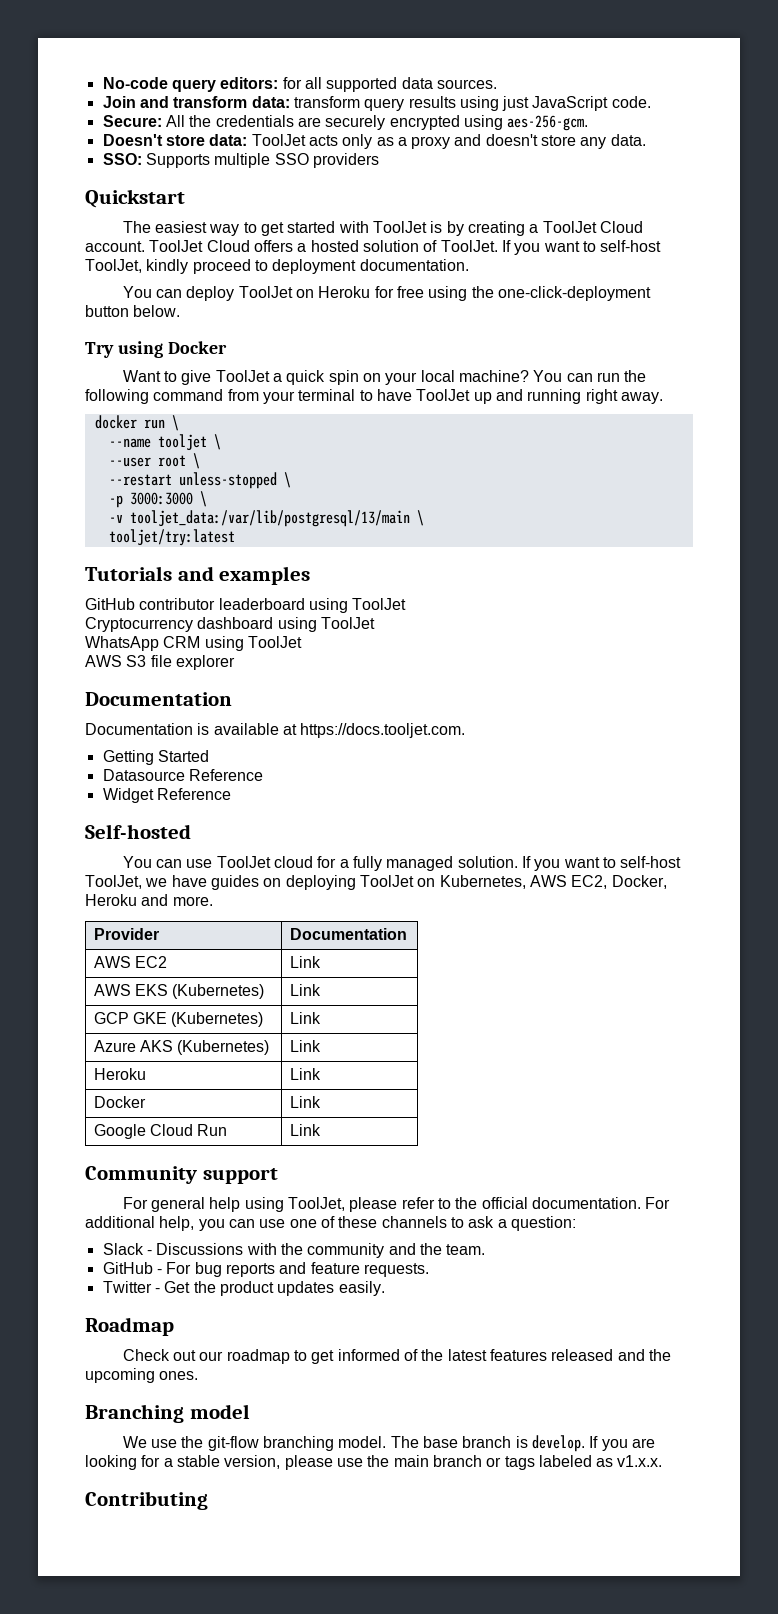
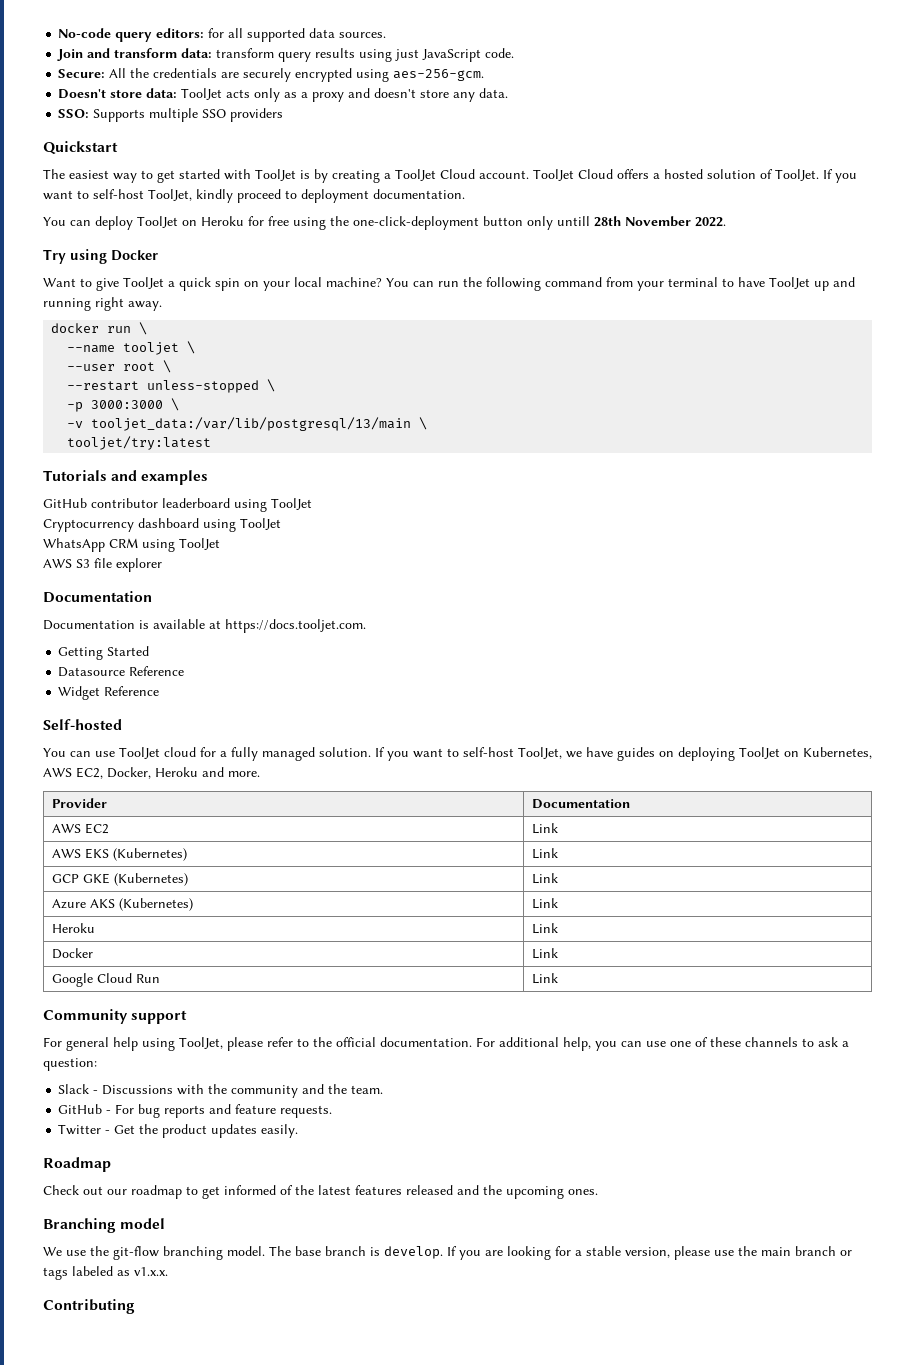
- You can deploy ToolJet on Heroku for free using the one-click-deployment button below.
+ You can deploy ToolJet on Heroku for free using the one-click-deployment button only untill 28th November 2022.

